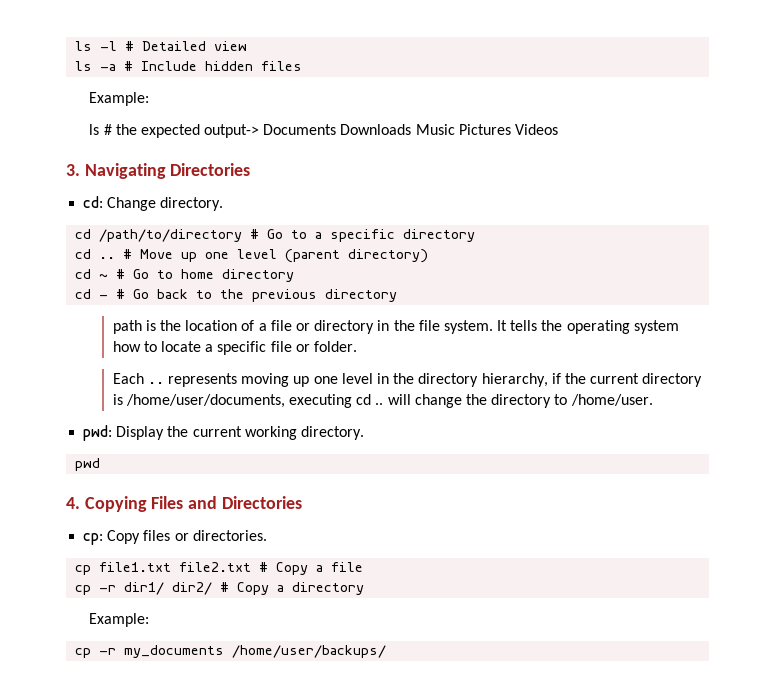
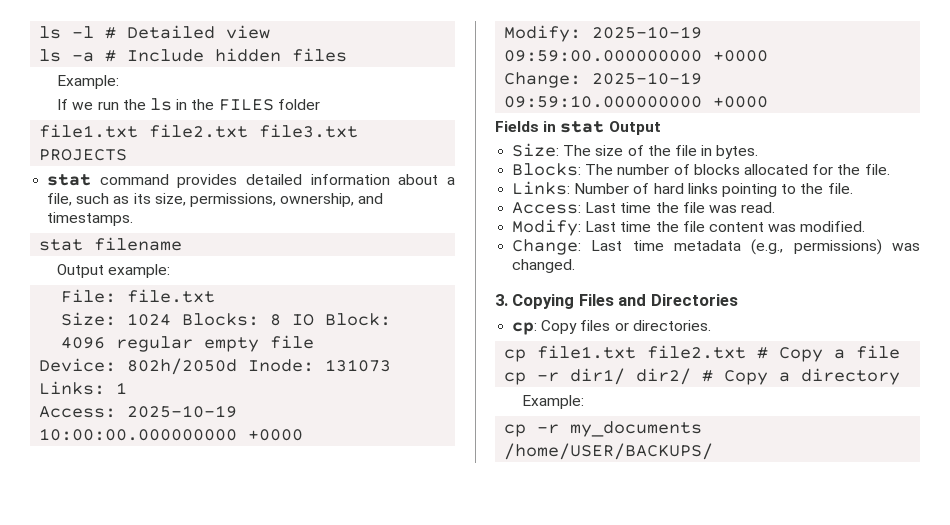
- ls # the expected output-> Documents Downloads Music Pictures Videos
- 3. Navigating Directories
- cd: Change directory.
- cd /path/to/directory # Go to a specific directory
- cd .. # Move up one level (parent directory)
- cd ~ # Go to home directory
- cd - # Go back to the previous directory
- path is the location of a file or directory in the file system. It tells the operating system how to locate a specific file or folder.
- Each .. represents moving up one level in the directory hierarchy, if the current directory is /home/user/documents, executing cd .. will change the directory to /home/user.
- pwd: Display the current working directory.
- pwd
- 4. Copying Files and Directories
+ If we run the ls in the FILES folder
+ file1.txt file2.txt file3.txt PROJECTS
+ stat command provides detailed information about a file, such as its size, permissions, ownership, and timestamps.
+ stat filename
+ Output example:
+ File: file.txt
+ Size: 1024 Blocks: 8 IO Block: 4096 regular empty file
+ Device: 802h/2050d Inode: 131073 Links: 1
+ Access: 2025-10-19 10:00:00.000000000 +0000
+ Modify: 2025-10-19 09:59:00.000000000 +0000
+ Change: 2025-10-19 09:59:10.000000000 +0000
+ Fields in stat Output
+ Size: The size of the file in bytes.
+ Blocks: The number of blocks allocated for the file.
+ Links: Number of hard links pointing to the file.
+ Access: Last time the file was read.
+ Modify: Last time the file content was modified.
+ Change: Last time metadata (e.g., permissions) was changed.
+ 3. Copying Files and Directories
- cp -r my_documents /home/user/backups/
+ cp -r my_documents /home/USER/BACKUPS/

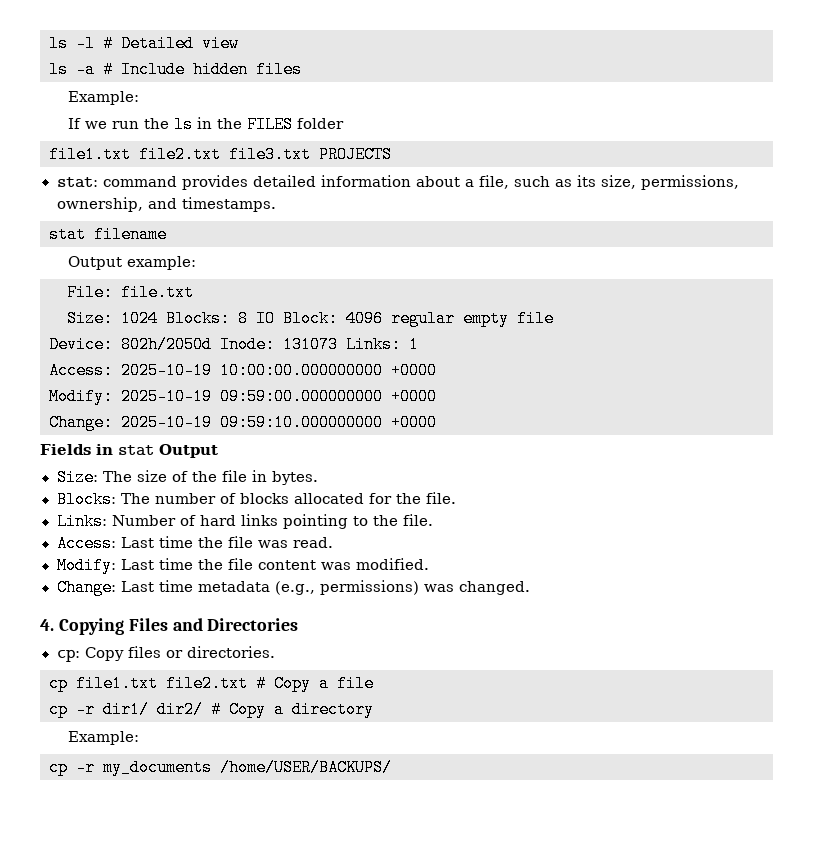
- stat command provides detailed information about a file, such as its size, permissions, ownership, and timestamps.
+ stat: command provides detailed information about a file, such as its size, permissions, ownership, and timestamps.
- 3. Copying Files and Directories
+ 4. Copying Files and Directories

